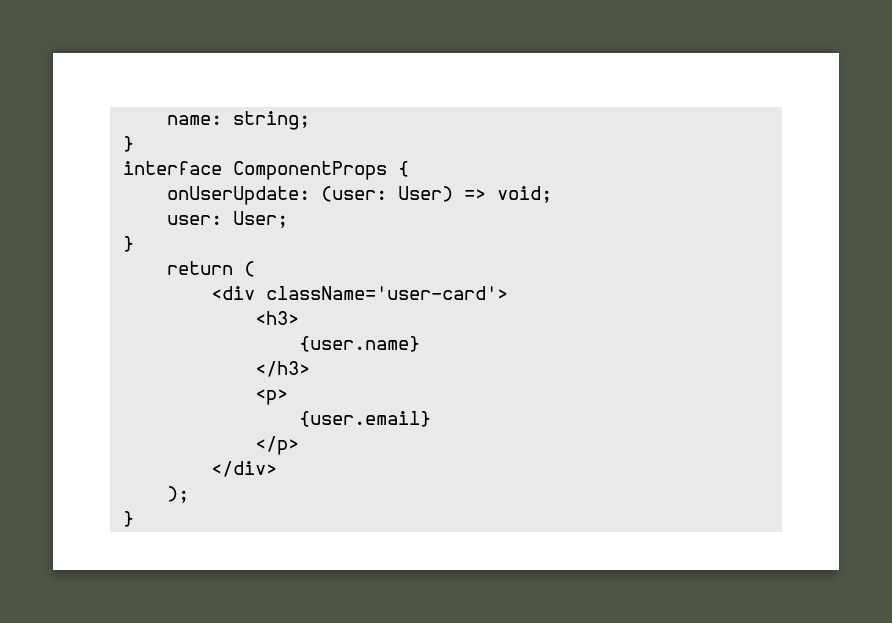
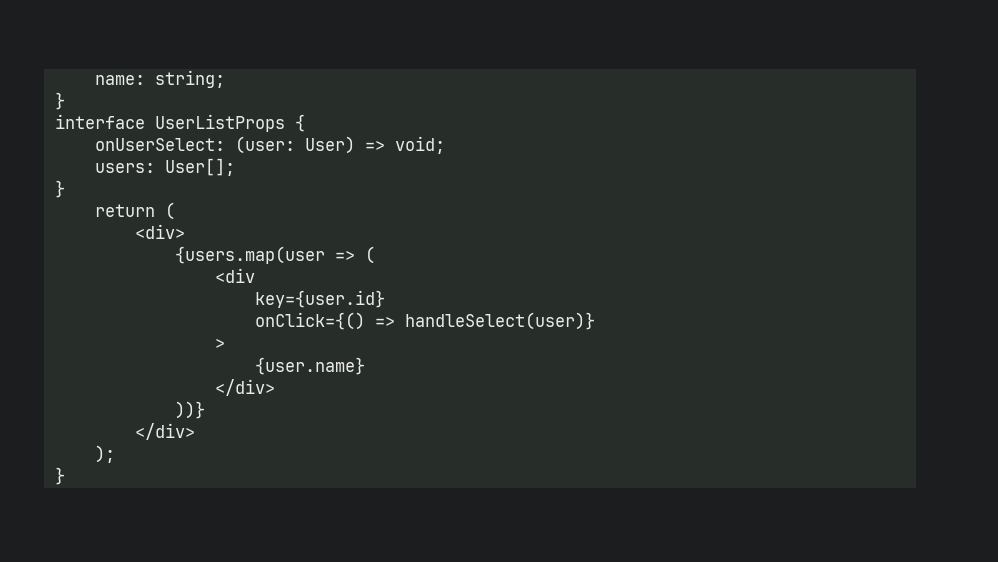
- interface ComponentProps {
+ interface UserListProps {
- onUserUpdate: (user: User) => void;
+ onUserSelect: (user: User) => void;
- user: User;
+ users: User[];
- <div className='user-card'>
- <h3>
+ <div>
+ {users.map(user => (
+ <div
+ key={user.id}
+ onClick={() => handleSelect(user)}
+ >
  {user.name}
- </h3>
- <p>
- {user.email}
- </p>
+ </div>
+ ))}

